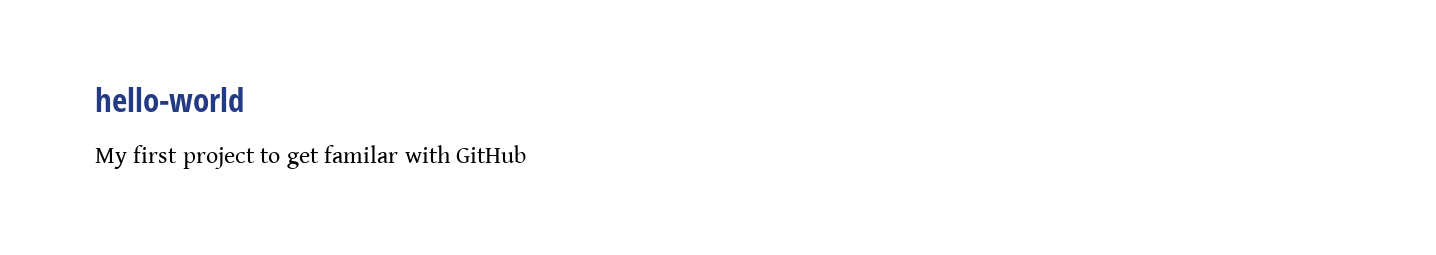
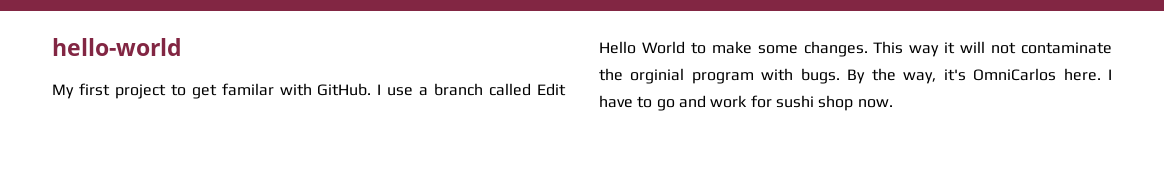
- My first project to get familar with GitHub
+ My first project to get familar with GitHub. I use a branch called Edit Hello World to make some changes. This way it will not contaminate the orginial program with bugs. By the way, it's OmniCarlos here. I have to go and work for sushi shop now.

